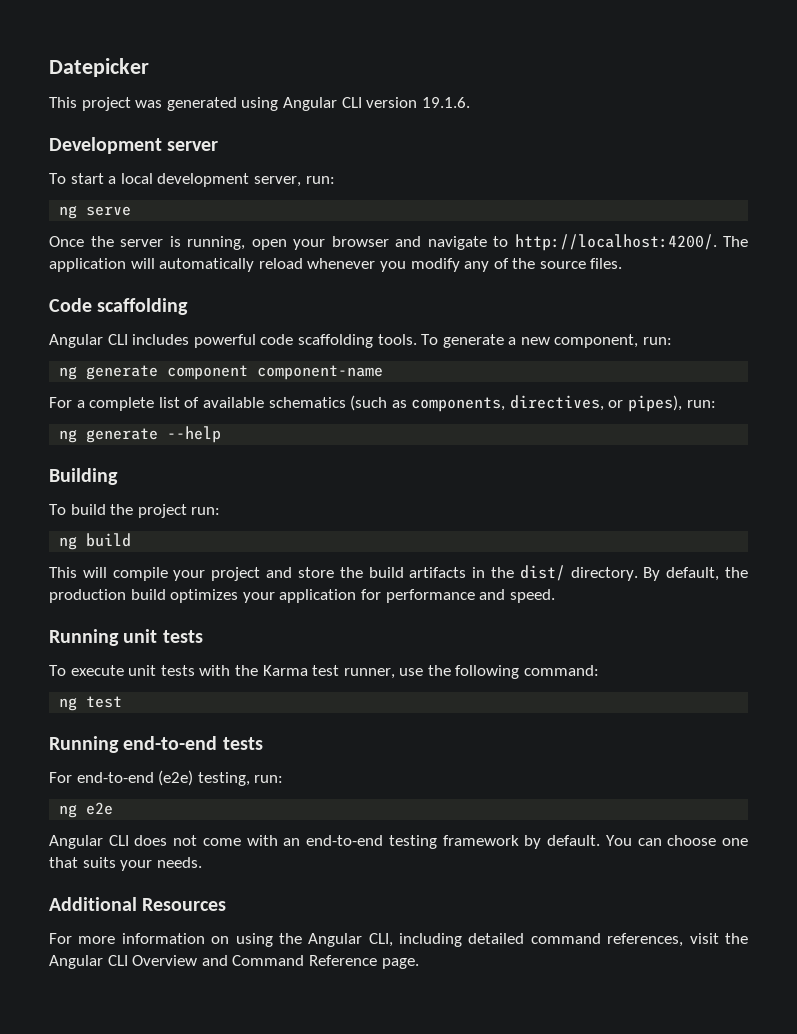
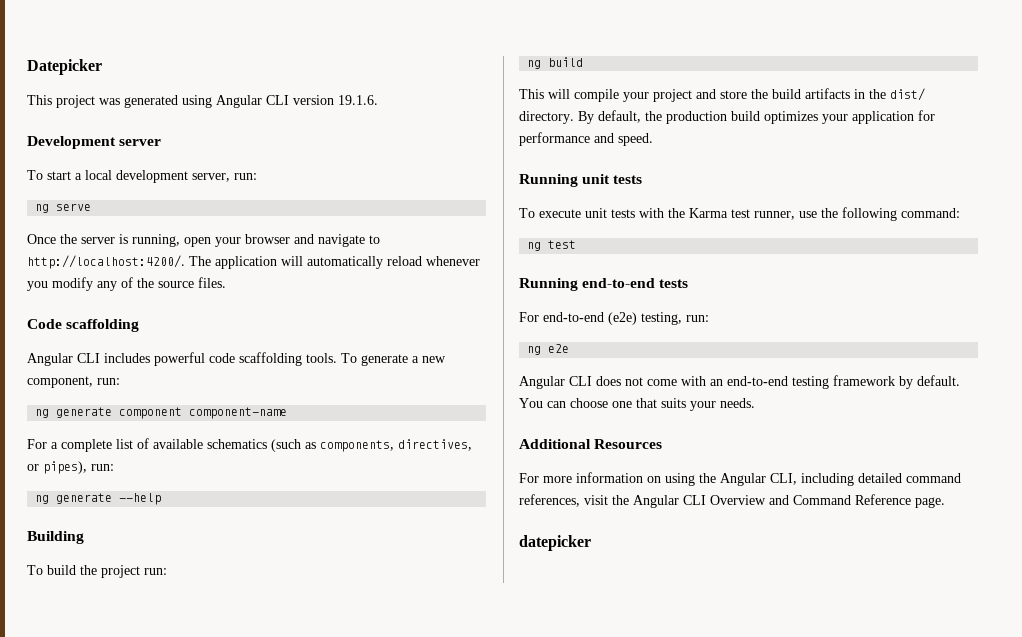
+ datepicker

